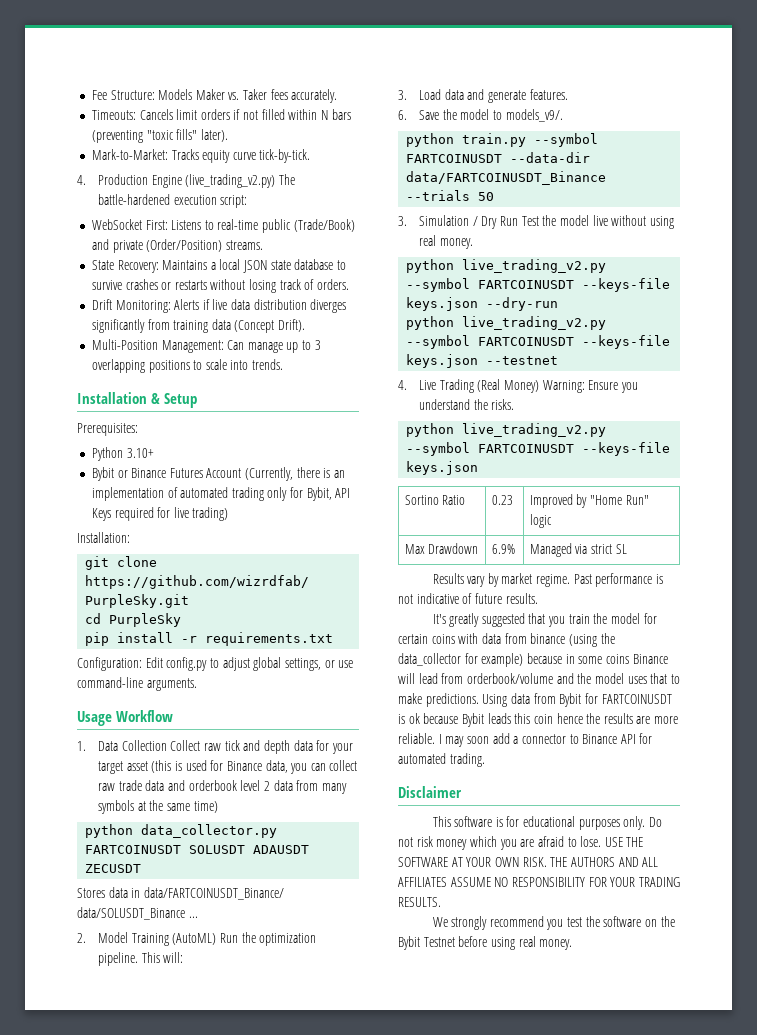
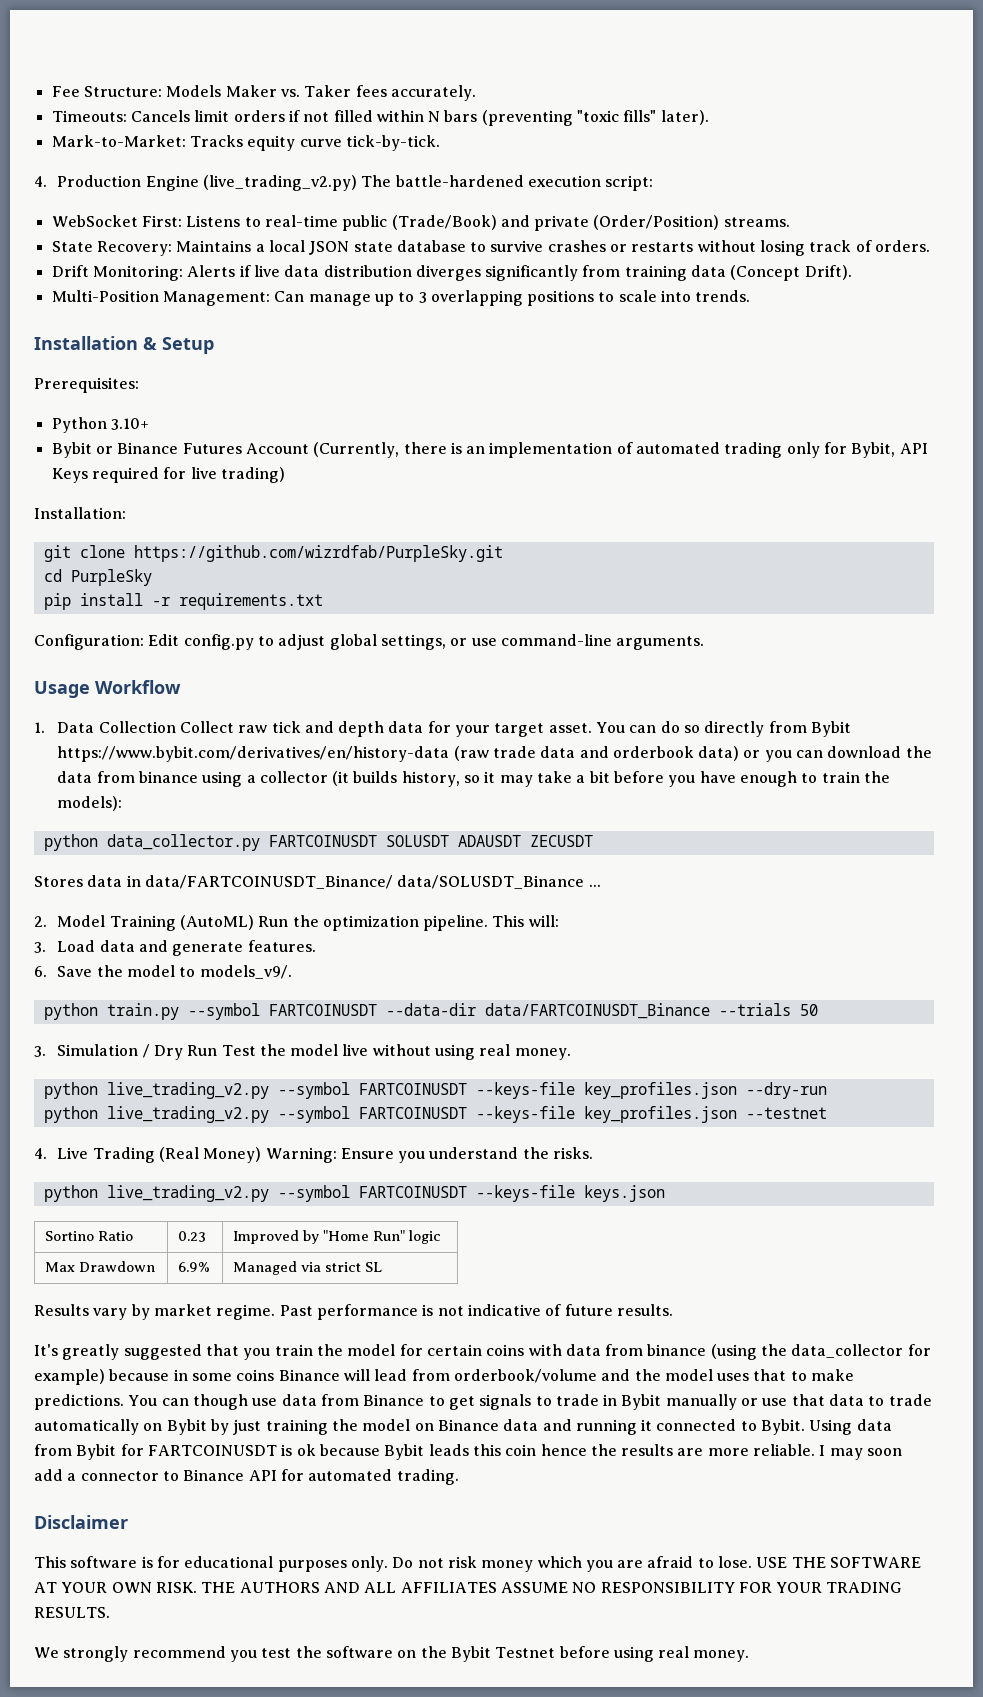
- 1. Data Collection Collect raw tick and depth data for your target asset (this is used for Binance data, you can collect raw trade data and orderbook level 2 data from many symbols at the same time)
+ 1. Data Collection Collect raw tick and depth data for your target asset. You can do so directly from Bybit https://www.bybit.com/derivatives/en/history-data (raw trade data and orderbook data) or you can download the data from binance using a collector (it builds history, so it may take a bit before you have enough to train the models):
- python live_trading_v2.py --symbol FARTCOINUSDT --keys-file keys.json --dry-run
+ python live_trading_v2.py --symbol FARTCOINUSDT --keys-file key_profiles.json --dry-run
- python live_trading_v2.py --symbol FARTCOINUSDT --keys-file keys.json --testnet
+ python live_trading_v2.py --symbol FARTCOINUSDT --keys-file key_profiles.json --testnet
+ You can though use data from Binance to get signals to trade in Bybit manually or use that data to trade automatically on Bybit by just training the model on Binance data and running it connected to Bybit.

